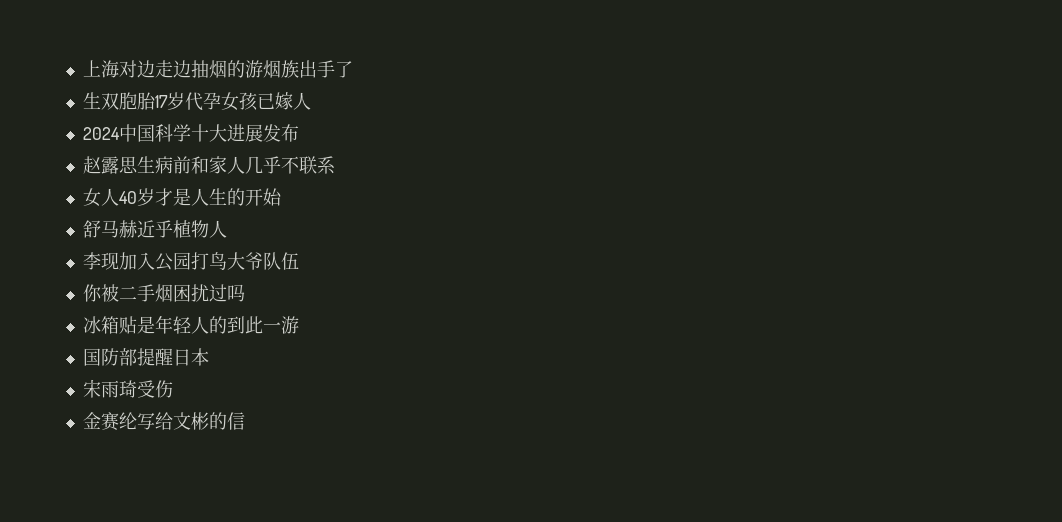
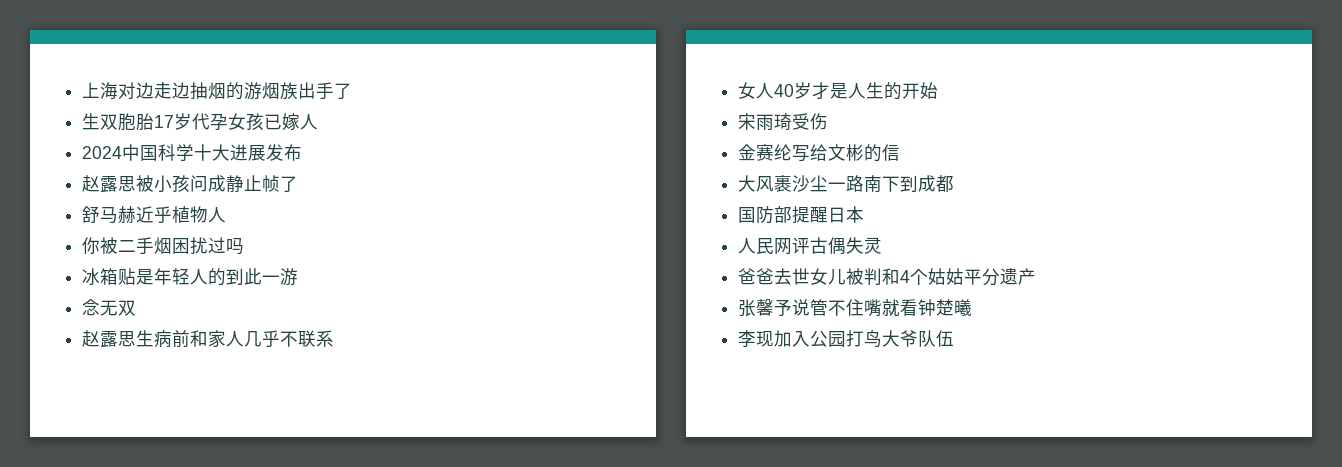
+ 赵露思被小孩问成静止帧了
+ 舒马赫近乎植物人
+ 你被二手烟困扰过吗
+ 冰箱贴是年轻人的到此一游
+ 念无双
- 舒马赫近乎植物人
- 李现加入公园打鸟大爷队伍
- 你被二手烟困扰过吗
- 冰箱贴是年轻人的到此一游
- 国防部提醒日本
+ 大风裹沙尘一路南下到成都
+ 国防部提醒日本
+ 人民网评古偶失灵
+ 爸爸去世女儿被判和4个姑姑平分遗产
+ 张馨予说管不住嘴就看钟楚曦
+ 李现加入公园打鸟大爷队伍

